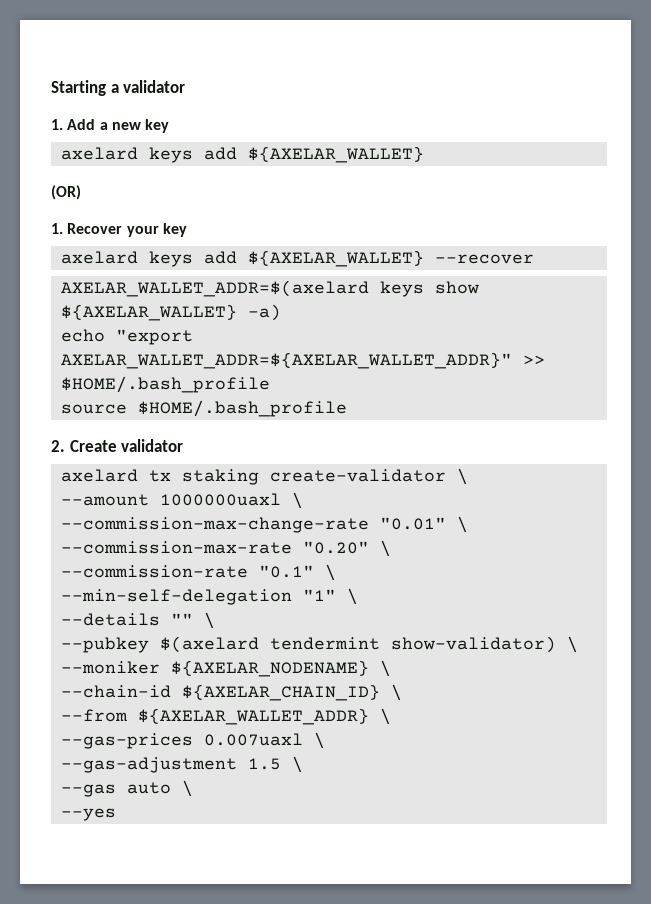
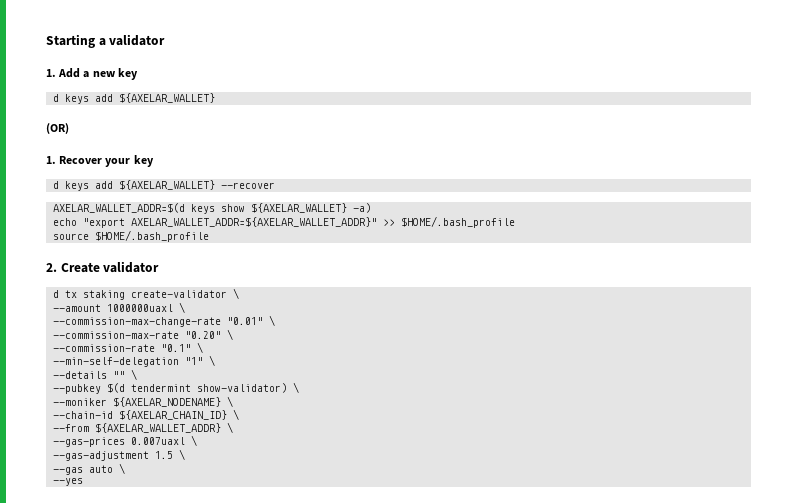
  1. Add a new key
- axelard keys add ${AXELAR_WALLET}
+ d keys add ${AXELAR_WALLET}
- axelard keys add ${AXELAR_WALLET} --recover
+ d keys add ${AXELAR_WALLET} --recover
- AXELAR_WALLET_ADDR=$(axelard keys show ${AXELAR_WALLET} -a)
+ AXELAR_WALLET_ADDR=$(d keys show ${AXELAR_WALLET} -a)
- axelard tx staking create-validator \
+ d tx staking create-validator \
- --pubkey $(axelard tendermint show-validator) \
+ --pubkey $(d tendermint show-validator) \

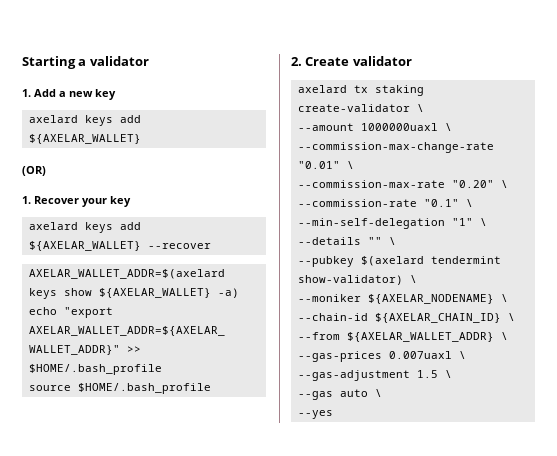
  1. Add a new key
- d keys add ${AXELAR_WALLET}
+ axelard keys add ${AXELAR_WALLET}
- d keys add ${AXELAR_WALLET} --recover
+ axelard keys add ${AXELAR_WALLET} --recover
- AXELAR_WALLET_ADDR=$(d keys show ${AXELAR_WALLET} -a)
+ AXELAR_WALLET_ADDR=$(axelard keys show ${AXELAR_WALLET} -a)
- d tx staking create-validator \
+ axelard tx staking create-validator \
- --pubkey $(d tendermint show-validator) \
+ --pubkey $(axelard tendermint show-validator) \

